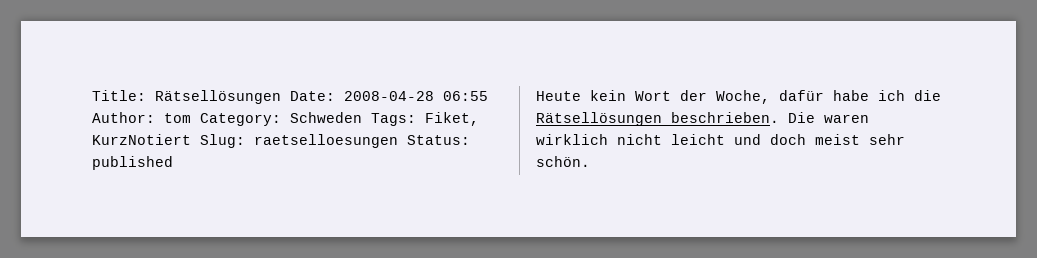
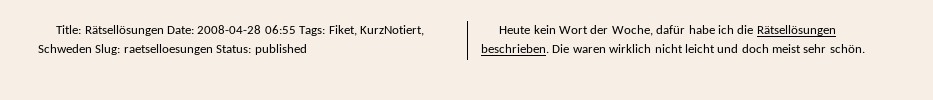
- Title: Rätsellösungen Date: 2008-04-28 06:55 Author: tom Category: Schweden Tags: Fiket, KurzNotiert Slug: raetselloesungen Status: published
+ Title: Rätsellösungen Date: 2008-04-28 06:55 Tags: Fiket, KurzNotiert, Schweden Slug: raetselloesungen Status: published

